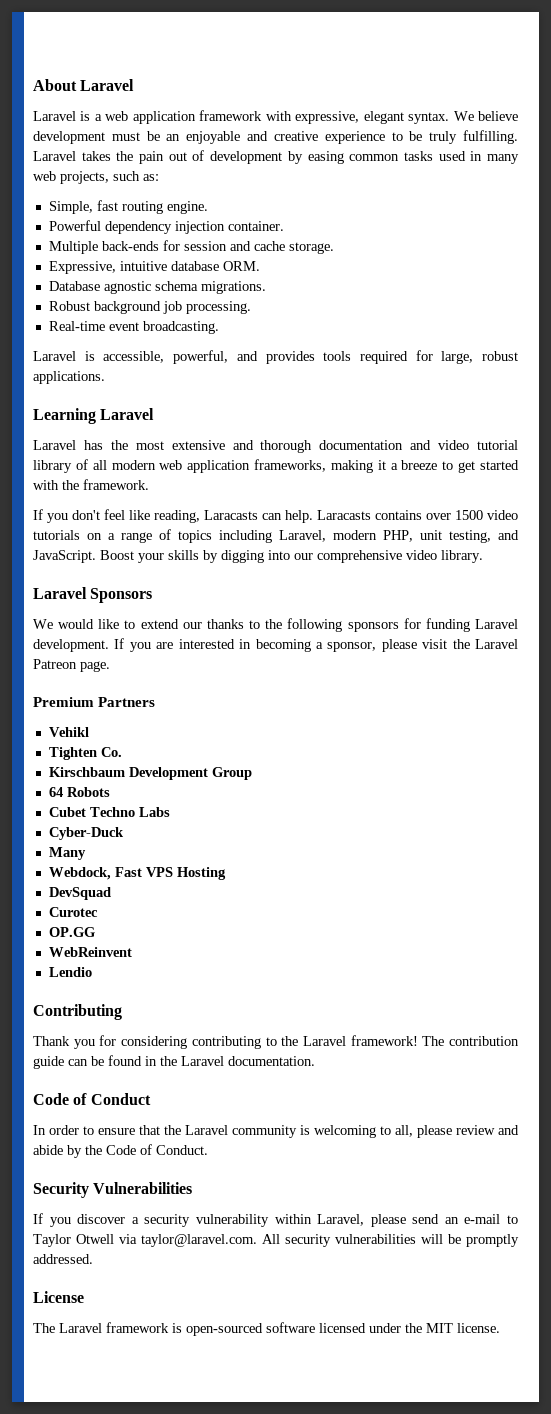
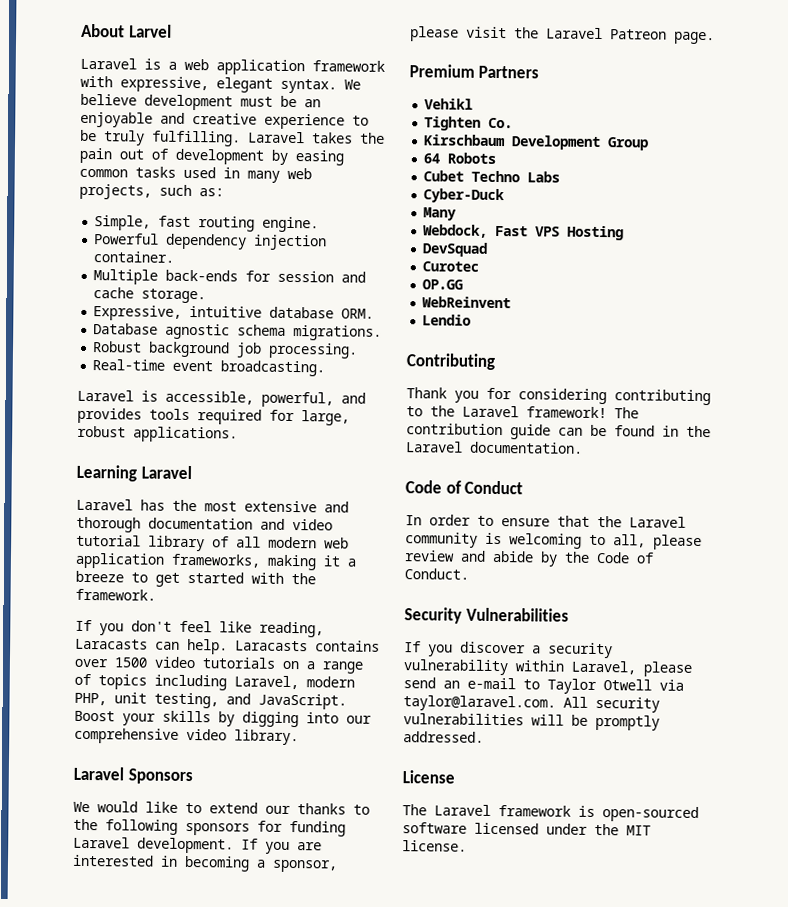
- About Laravel
+ About Larvel

